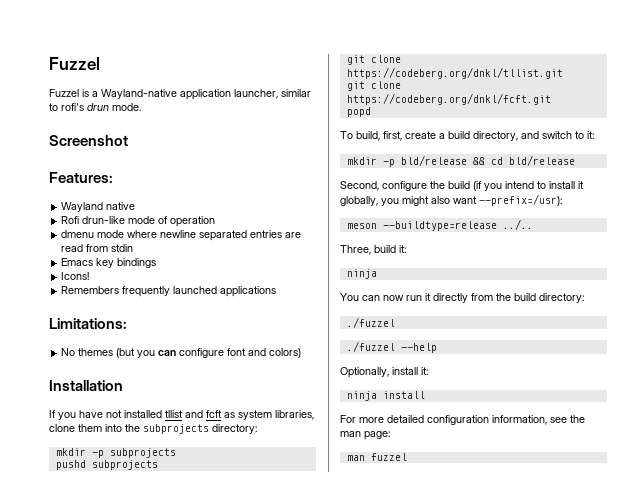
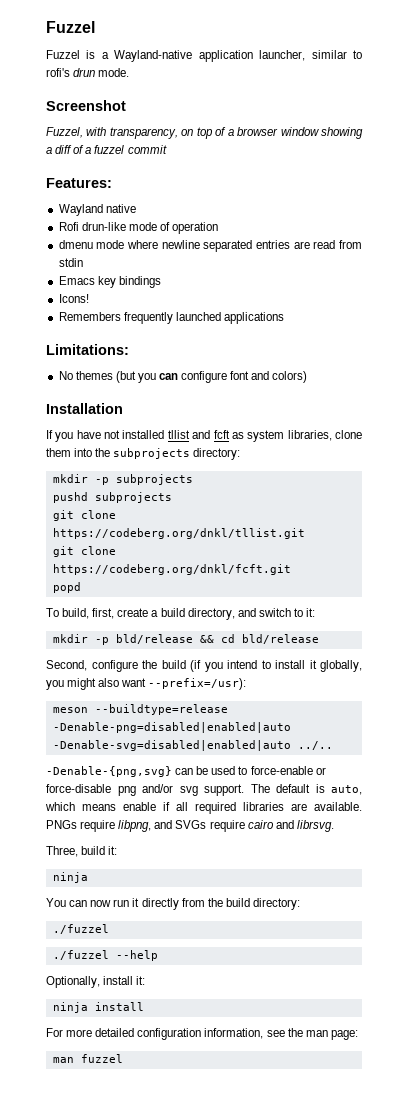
+ Fuzzel, with transparency, on top of a browser window showing a diff of a fuzzel commit
- meson --buildtype=release ../..
+ meson --buildtype=release -Denable-png=disabled|enabled|auto -Denable-svg=disabled|enabled|auto ../..
+ -Denable-{png,svg} can be used to force-enable or force-disable png and/or svg support. The default is auto, which means enable if all required libraries are available. PNGs require libpng, and SVGs require cairo and librsvg.

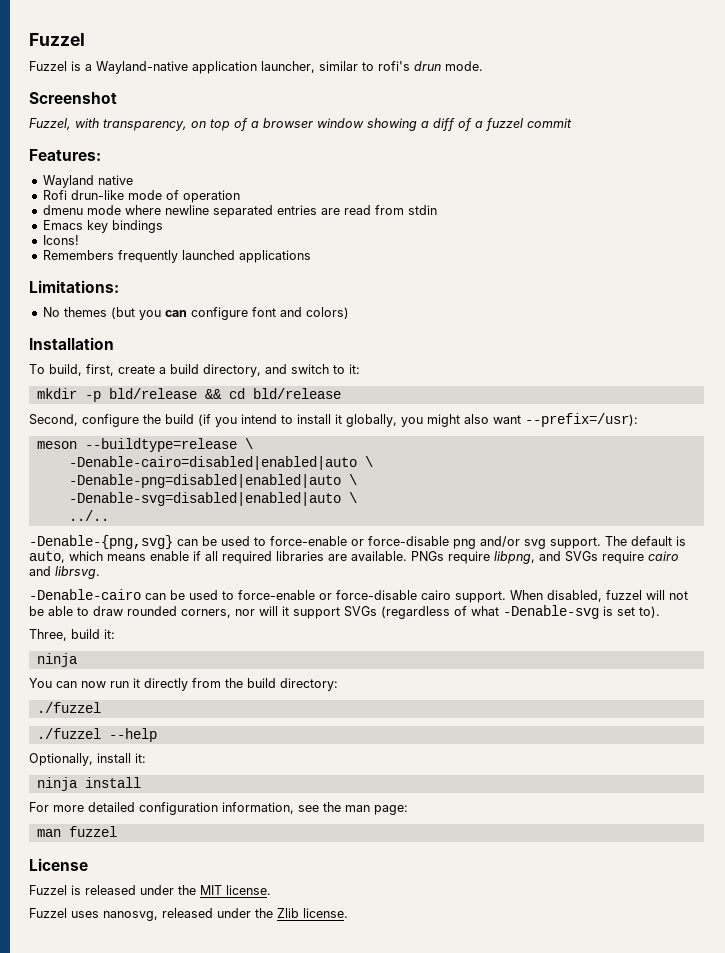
- If you have not installed tllist and fcft as system libraries, clone them into the subprojects directory:
- mkdir -p subprojects
- pushd subprojects
- git clone https://codeberg.org/dnkl/tllist.git
- git clone https://codeberg.org/dnkl/fcft.git
- popd
- meson --buildtype=release -Denable-png=disabled|enabled|auto -Denable-svg=disabled|enabled|auto ../..
+ meson --buildtype=release \
+ -Denable-cairo=disabled|enabled|auto \
+ -Denable-png=disabled|enabled|auto \
+ -Denable-svg=disabled|enabled|auto \
+ ../..
+ -Denable-cairo can be used to force-enable or force-disable cairo support. When disabled, fuzzel will not be able to draw rounded corners, nor will it support SVGs (regardless of what -Denable-svg is set to).
+ License
+ Fuzzel is released under the MIT license.
+ Fuzzel uses nanosvg, released under the Zlib license.

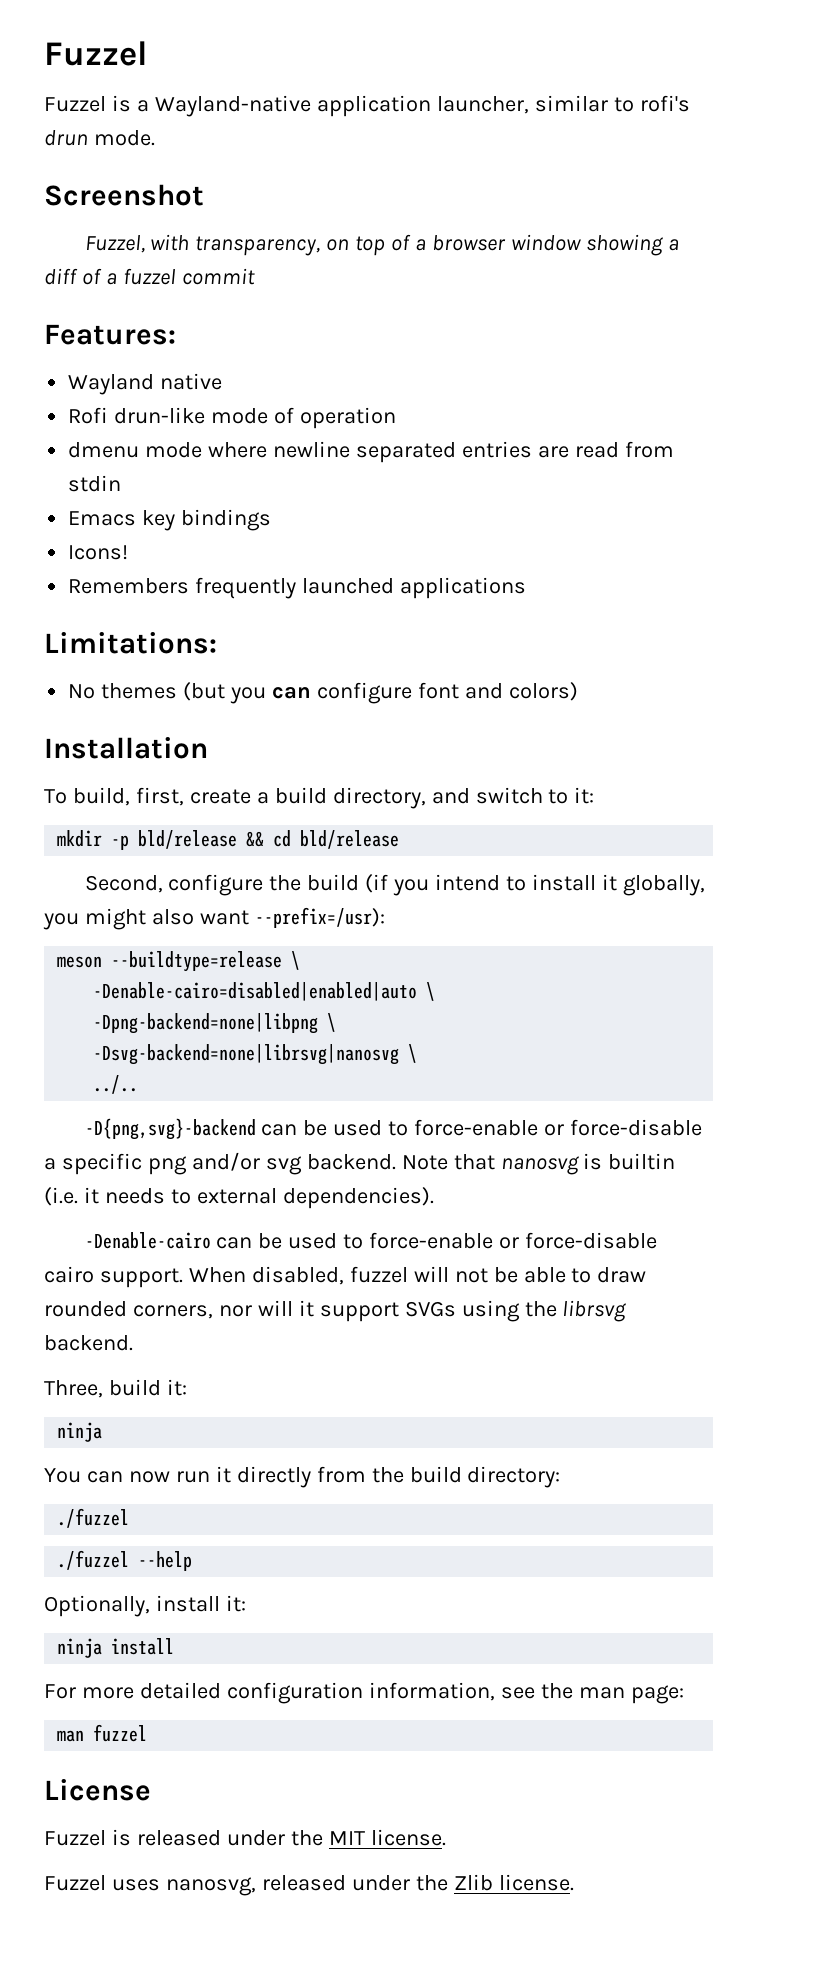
- -Denable-png=disabled|enabled|auto \
- -Denable-svg=disabled|enabled|auto \
+ -Dpng-backend=none|libpng \
+ -Dsvg-backend=none|librsvg|nanosvg \
- -Denable-{png,svg} can be used to force-enable or force-disable png and/or svg support. The default is auto, which means enable if all required libraries are available. PNGs require libpng, and SVGs require cairo and librsvg.
+ -D{png,svg}-backend can be used to force-enable or force-disable a specific png and/or svg backend. Note that nanosvg is builtin (i.e. it needs to external dependencies).
- When disabled, fuzzel will not be able to draw rounded corners, nor will it support SVGs (regardless of what -Denable-svg is set to).
+ When disabled, fuzzel will not be able to draw rounded corners, nor will it support SVGs using the librsvg backend.

